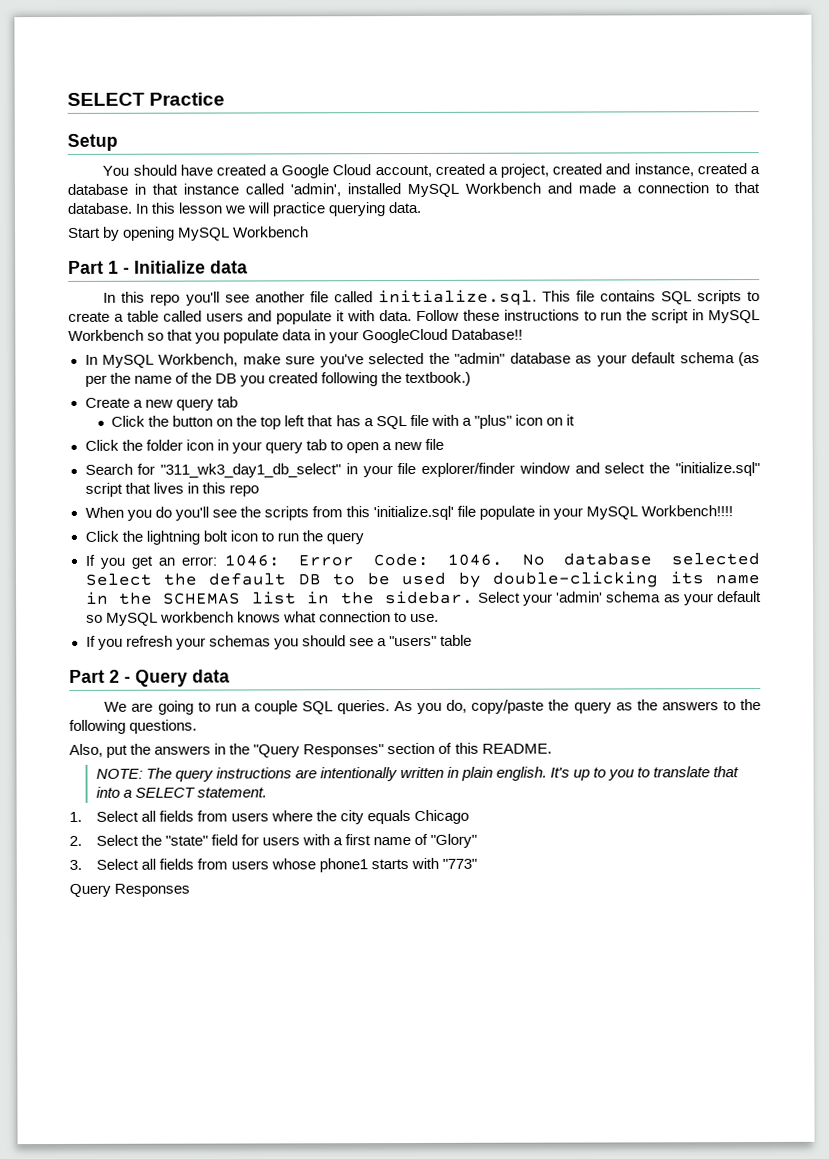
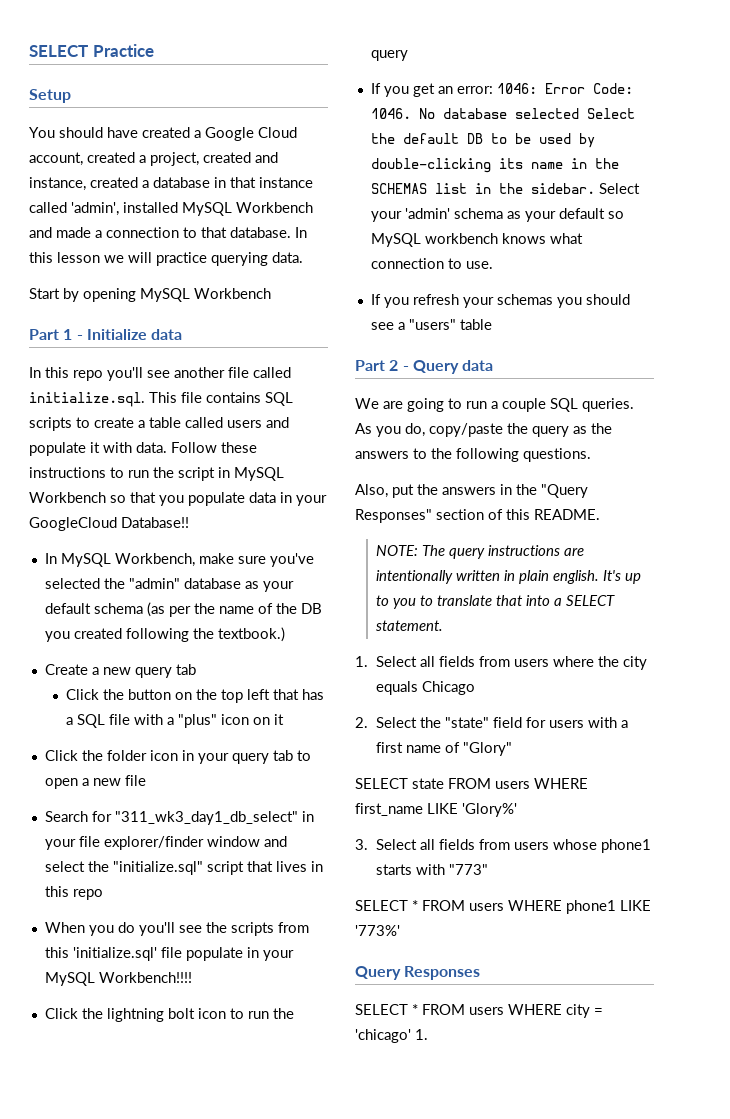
+ SELECT state FROM users WHERE first_name LIKE 'Glory%'
+ SELECT * FROM users WHERE phone1 LIKE '773%'
  Query Responses
+ SELECT * FROM users WHERE city = 'chicago' 1.

